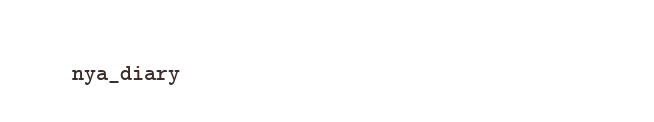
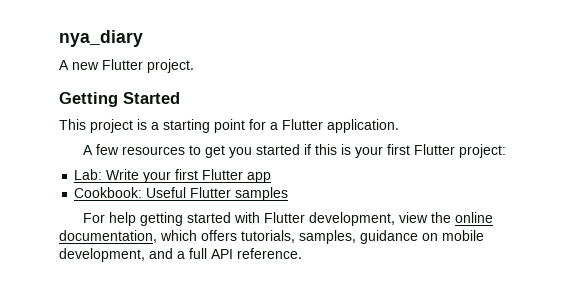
+ A new Flutter project.
+ Getting Started
+ This project is a starting point for a Flutter application.
+ A few resources to get you started if this is your first Flutter project:
+ Lab: Write your first Flutter app
+ Cookbook: Useful Flutter samples
+ For help getting started with Flutter development, view the online documentation, which offers tutorials, samples, guidance on mobile development, and a full API reference.

